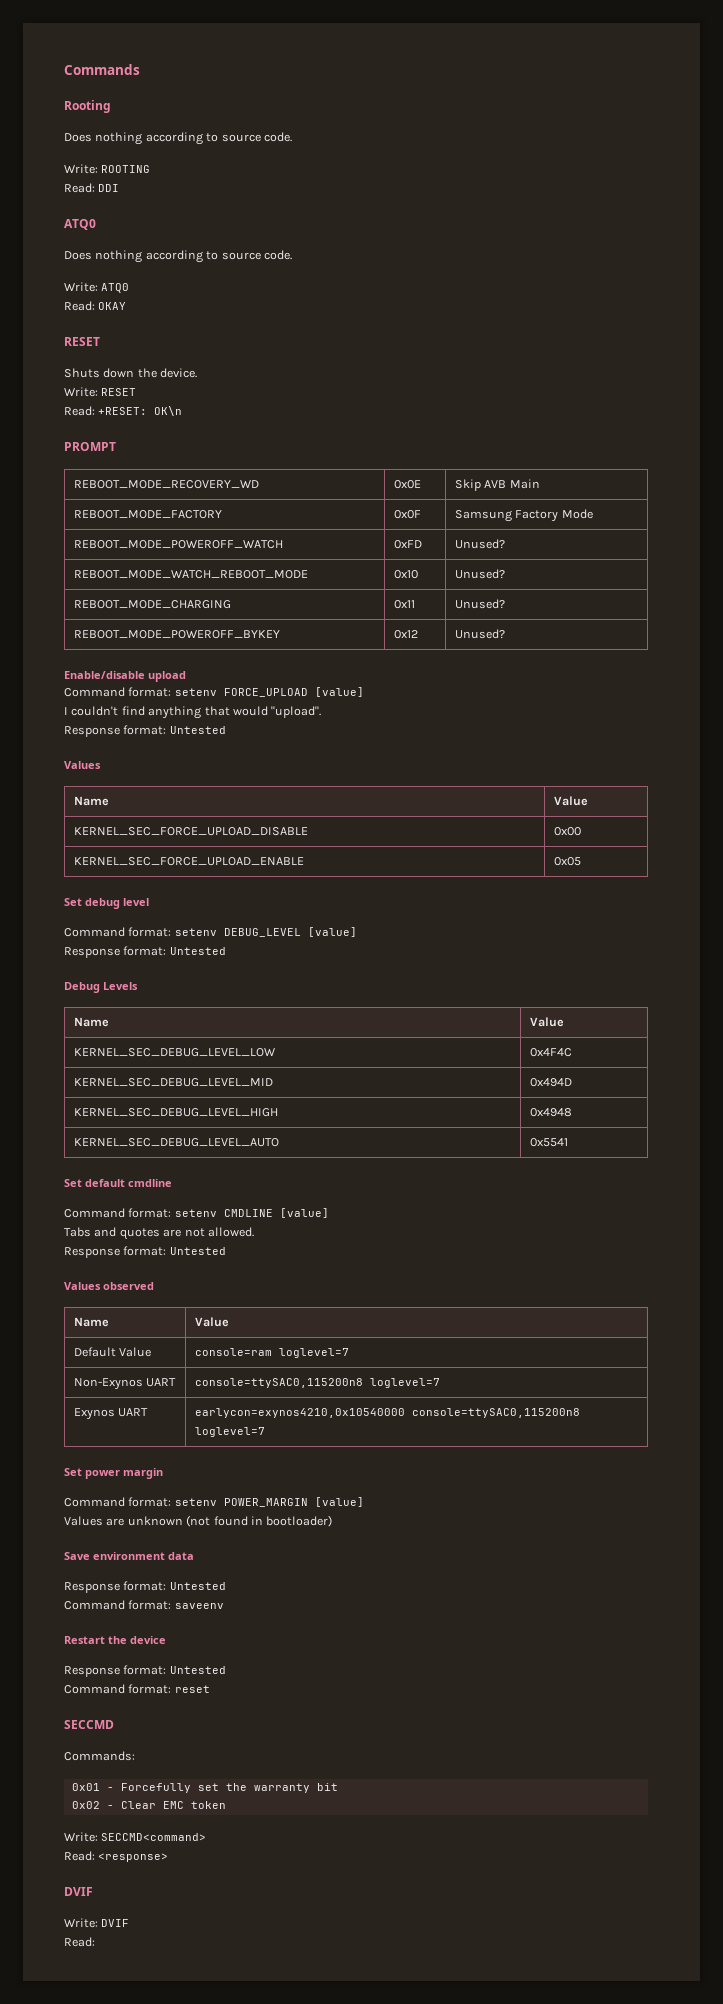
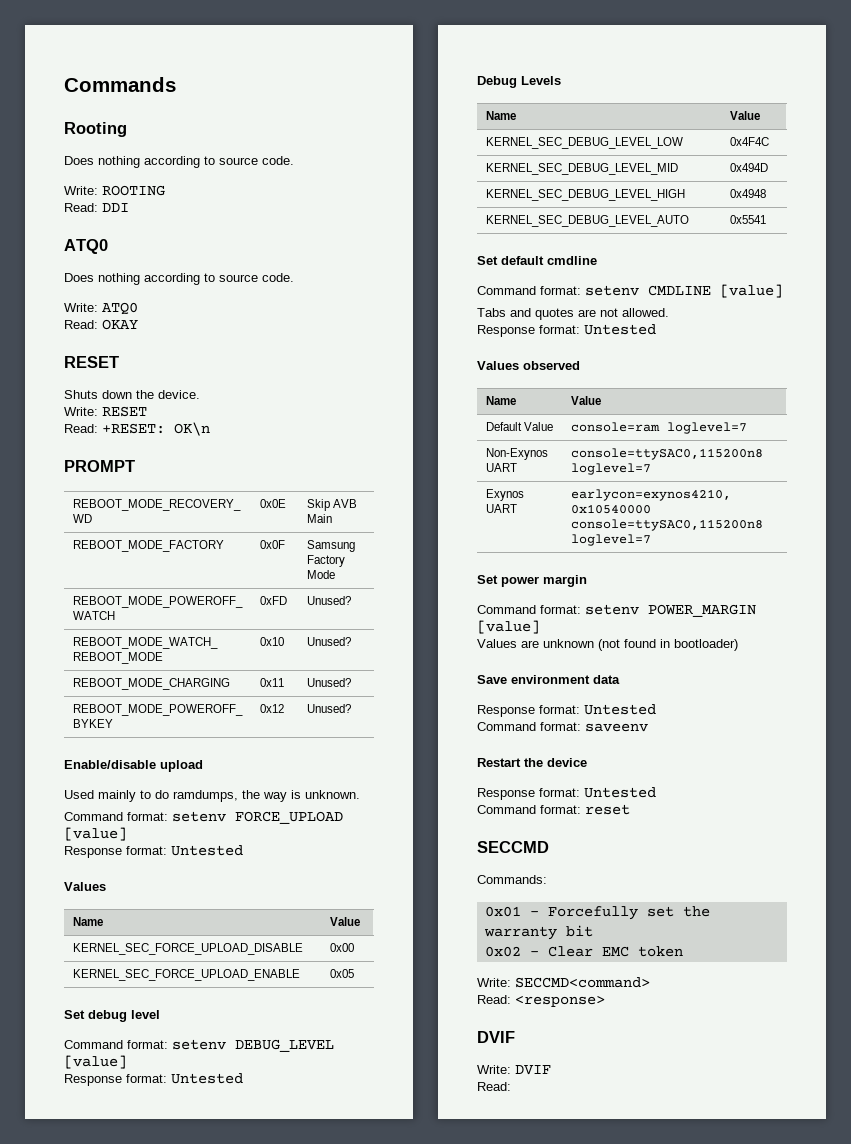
+ Used mainly to do ramdumps, the way is unknown.
- I couldn't find anything that would "upload".

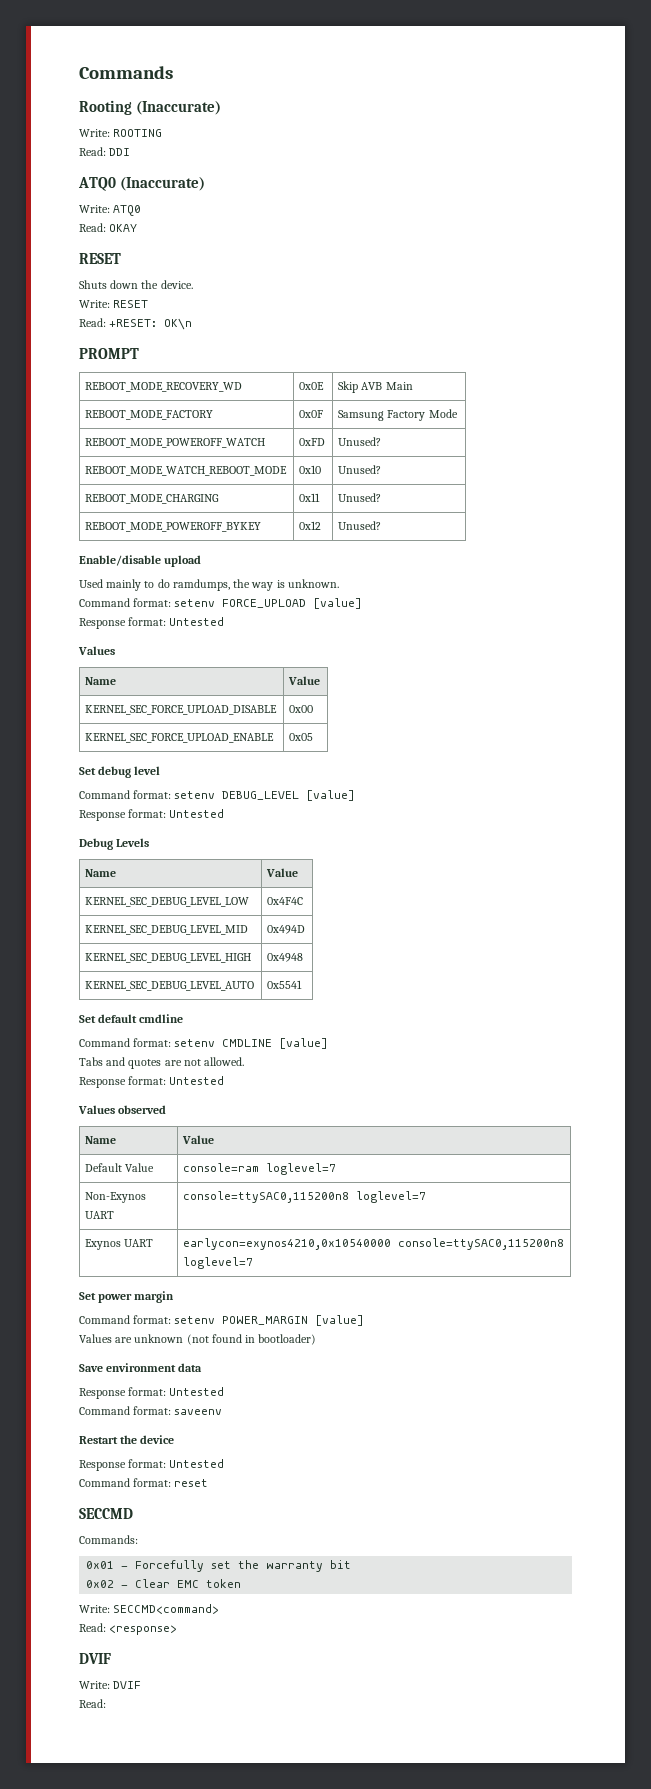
- Rooting
- Does nothing according to source code.
+ Rooting (Inaccurate)
  Read: DDI
- ATQ0
- Does nothing according to source code.
+ ATQ0 (Inaccurate)

